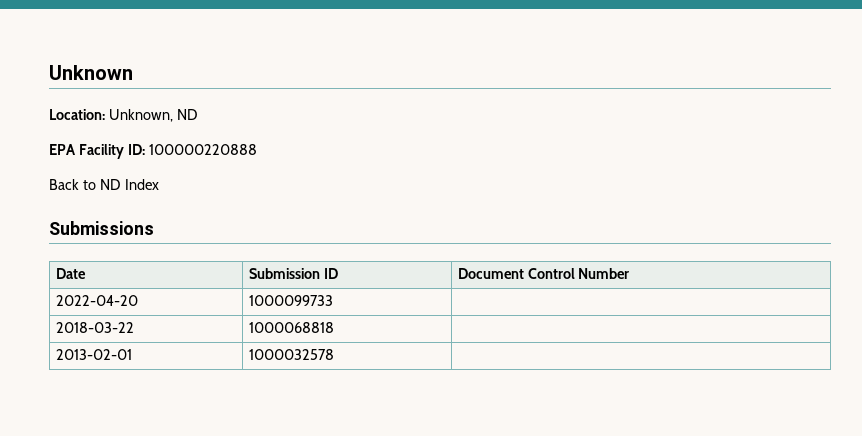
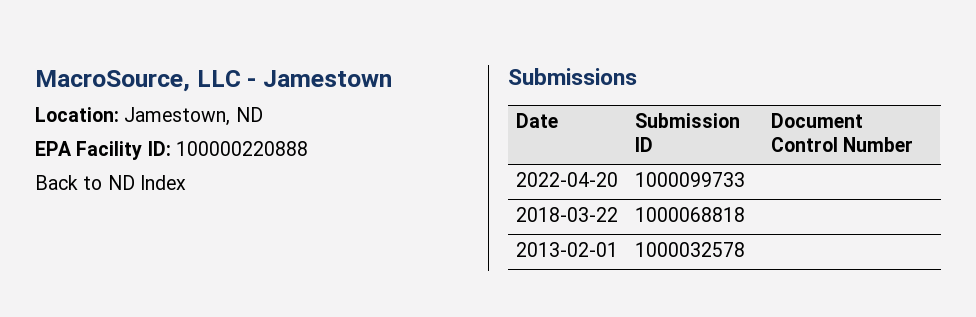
- Unknown
+ MacroSource, LLC - Jamestown
- Location: Unknown, ND
+ Location: Jamestown, ND

